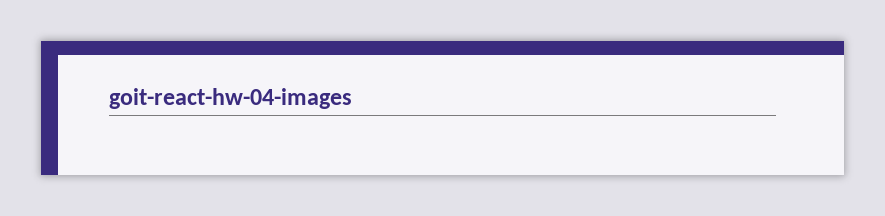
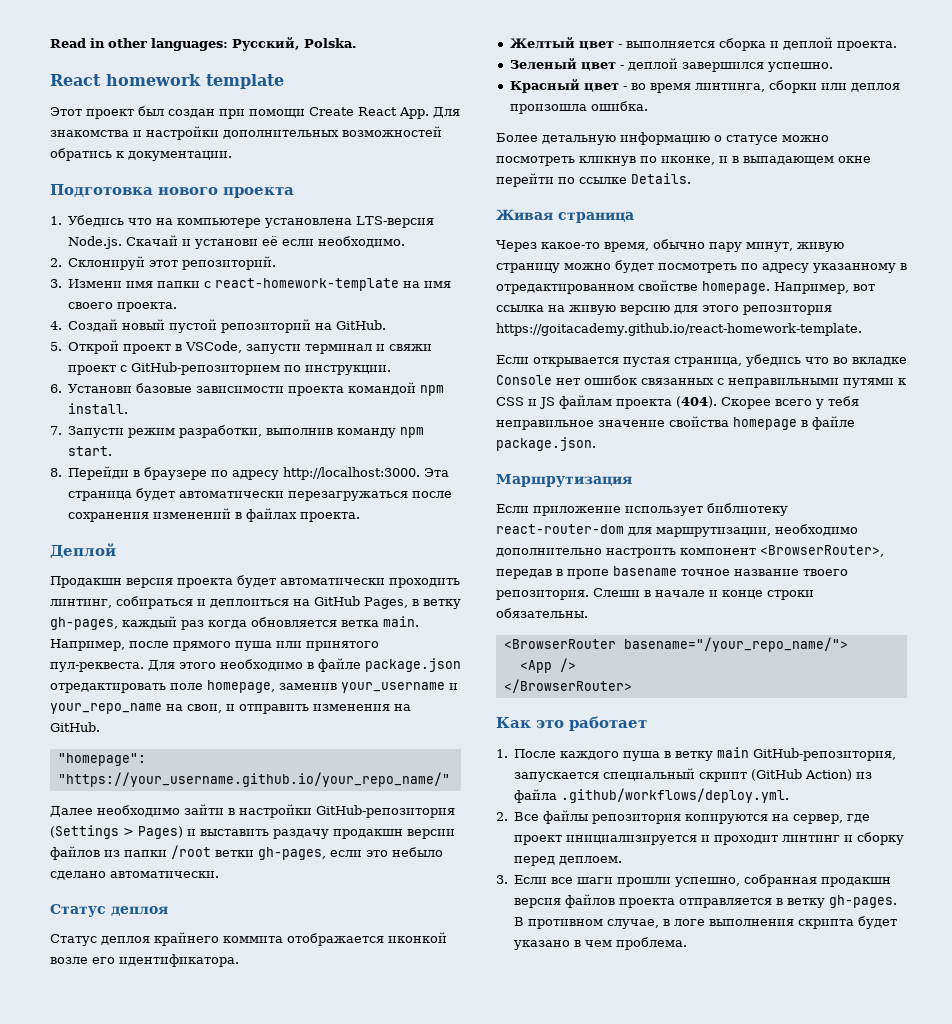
- goit-react-hw-04-images
+ Read in other languages: Русский, Polska.
+ React homework template
+ Этот проект был создан при помощи Create React App. Для знакомства и настройки дополнительных возможностей обратись к документации.
+ Подготовка нового проекта
+ 1. Убедись что на компьютере установлена LTS-версия Node.js. Скачай и установи её если необходимо.
+ 2. Склонируй этот репозиторий.
+ 3. Измени имя папки с react-homework-template на имя своего проекта.
+ 4. Создай новый пустой репозиторий на GitHub.
+ 5. Открой проект в VSCode, запусти терминал и свяжи проект с GitHub-репозиторием по инструкции.
+ 6. Установи базовые зависимости проекта командой npm install.
+ 7. Запусти режим разработки, выполнив команду npm start.
+ 8. Перейди в браузере по адресу http://localhost:3000. Эта страница будет автоматически перезагружаться после сохранения изменений в файлах проекта.
+ Деплой
+ Продакшн версия проекта будет автоматически проходить линтинг, собираться и деплоиться на GitHub Pages, в ветку gh-pages, каждый раз когда обновляется ветка main. Например, после прямого пуша или принятого пул-реквеста. Для этого необходимо в файле package.json отредактировать поле homepage, заменив your_username и your_repo_name на свои, и отправить изменения на GitHub.
+ "homepage": "https://your_username.github.io/your_repo_name/"
+ Далее необходимо зайти в настройки GitHub-репозитория (Settings > Pages) и выставить раздачу продакшн версии файлов из папки /root ветки gh-pages, если это небыло сделано автоматически.
+ Статус деплоя
+ Статус деплоя крайнего коммита отображается иконкой возле его идентификатора.
+ Желтый цвет - выполняется сборка и деплой проекта.
+ Зеленый цвет - деплой завершился успешно.
+ Красный цвет - во время линтинга, сборки или деплоя произошла ошибка.
+ Более детальную информацию о статусе можно посмотреть кликнув по иконке, и в выпадающем окне перейти по ссылке Details.
+ Живая страница
+ Через какое-то время, обычно пару минут, живую страницу можно будет посмотреть по адресу указанному в отредактированном свойстве homepage. Например, вот ссылка на живую версию для этого репозитория https://goitacademy.github.io/react-homework-template.
+ Если открывается пустая страница, убедись что во вкладке Console нет ошибок связанных с неправильными путями к CSS и JS файлам проекта (404). Скорее всего у тебя неправильное значение свойства homepage в файле package.json.
+ Маршрутизация
+ Если приложение использует библиотеку react-router-dom для маршрутизации, необходимо дополнительно настроить компонент <BrowserRouter>, передав в пропе basename точное название твоего репозитория. Слеши в начале и конце строки обязательны.
+ <BrowserRouter basename="/your_repo_name/">
+ <App />
+ </BrowserRouter>
+ Как это работает
+ 1. После каждого пуша в ветку main GitHub-репозитория, запускается специальный скрипт (GitHub Action) из файла .github/workflows/deploy.yml.
+ 2. Все файлы репозитория копируются на сервер, где проект инициализируется и проходит линтинг и сборку перед деплоем.
+ 3. Если все шаги прошли успешно, собранная продакшн версия файлов проекта отправляется в ветку gh-pages. В противном случае, в логе выполнения скрипта будет указано в чем проблема.

